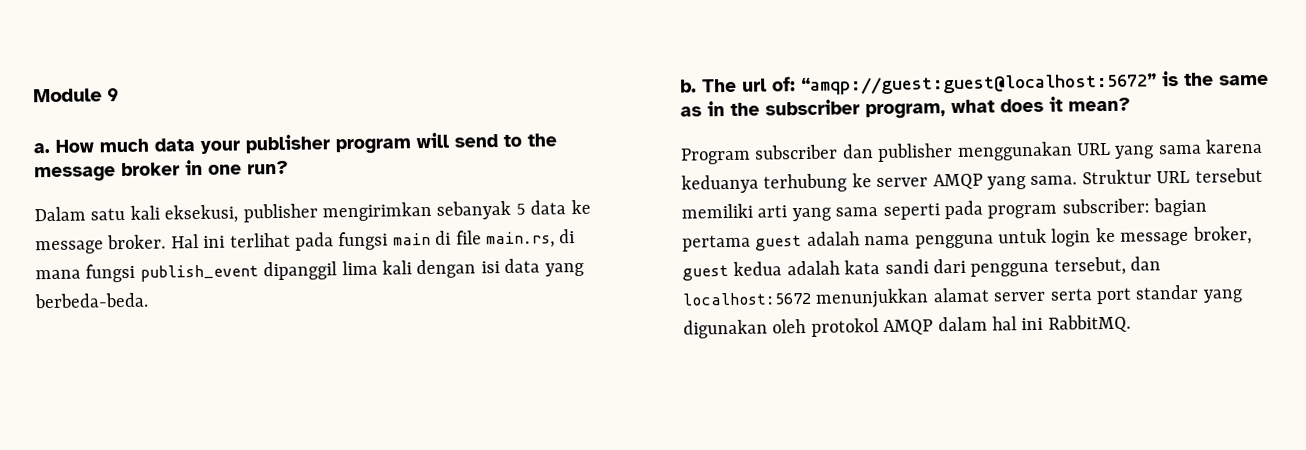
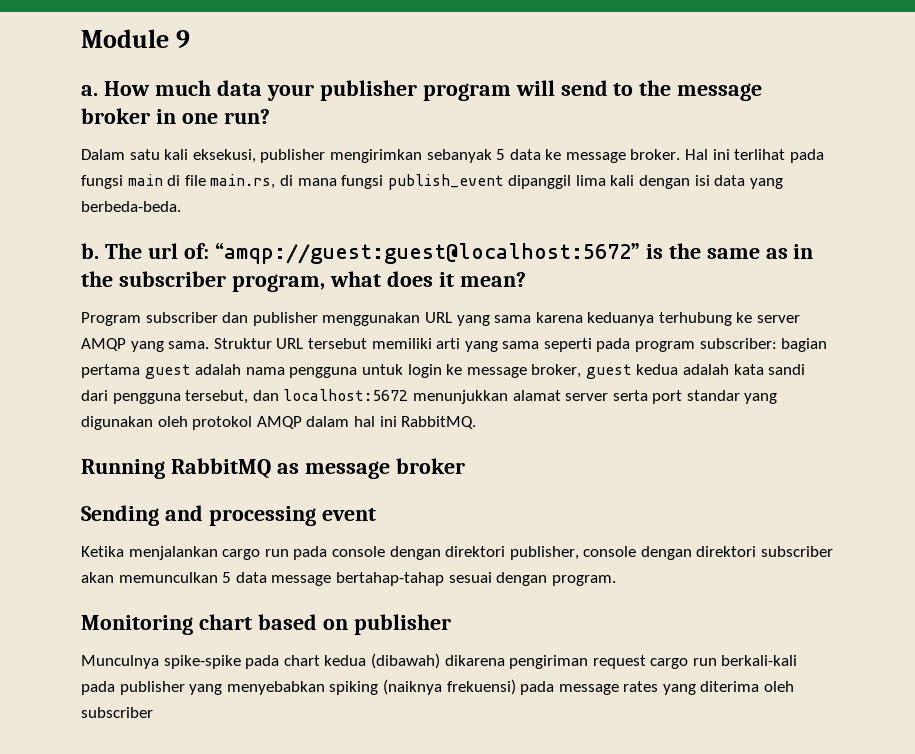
+ Running RabbitMQ as message broker
+ Sending and processing event
+ Ketika menjalankan cargo run pada console dengan direktori publisher, console dengan direktori subscriber akan memunculkan 5 data message bertahap-tahap sesuai dengan program.
+ Monitoring chart based on publisher
+ Munculnya spike-spike pada chart kedua (dibawah) dikarena pengiriman request cargo run berkali-kali pada publisher yang menyebabkan spiking (naiknya frekuensi) pada message rates yang diterima oleh subscriber

